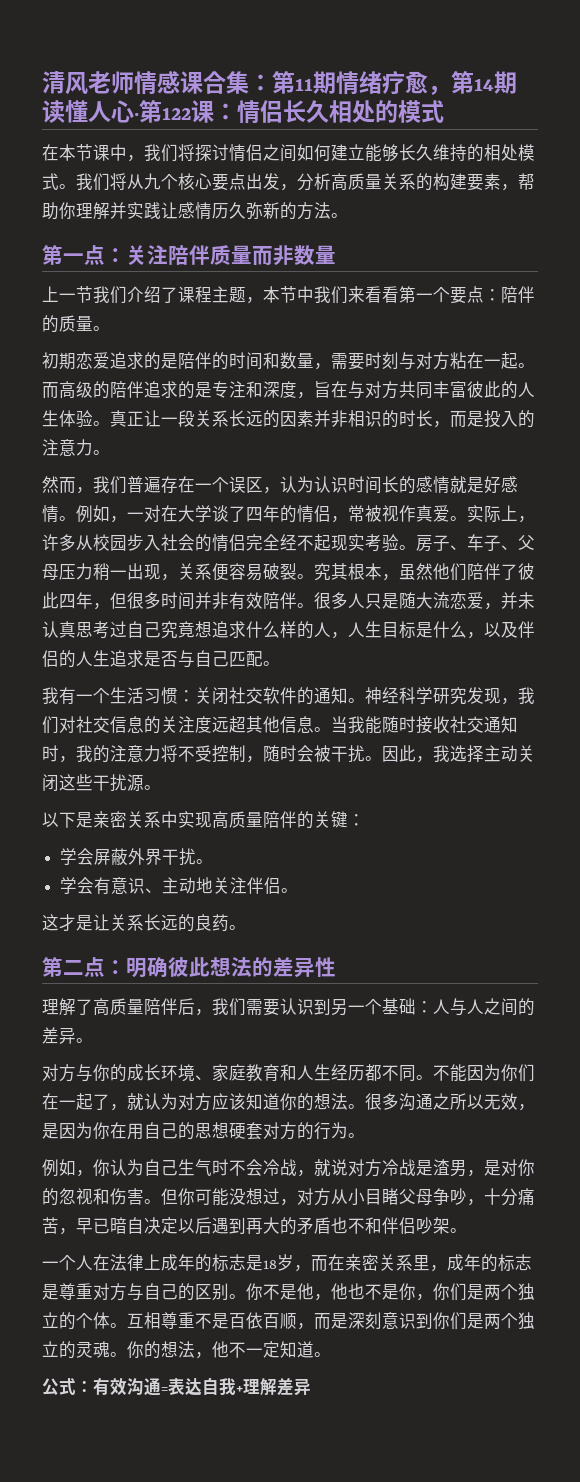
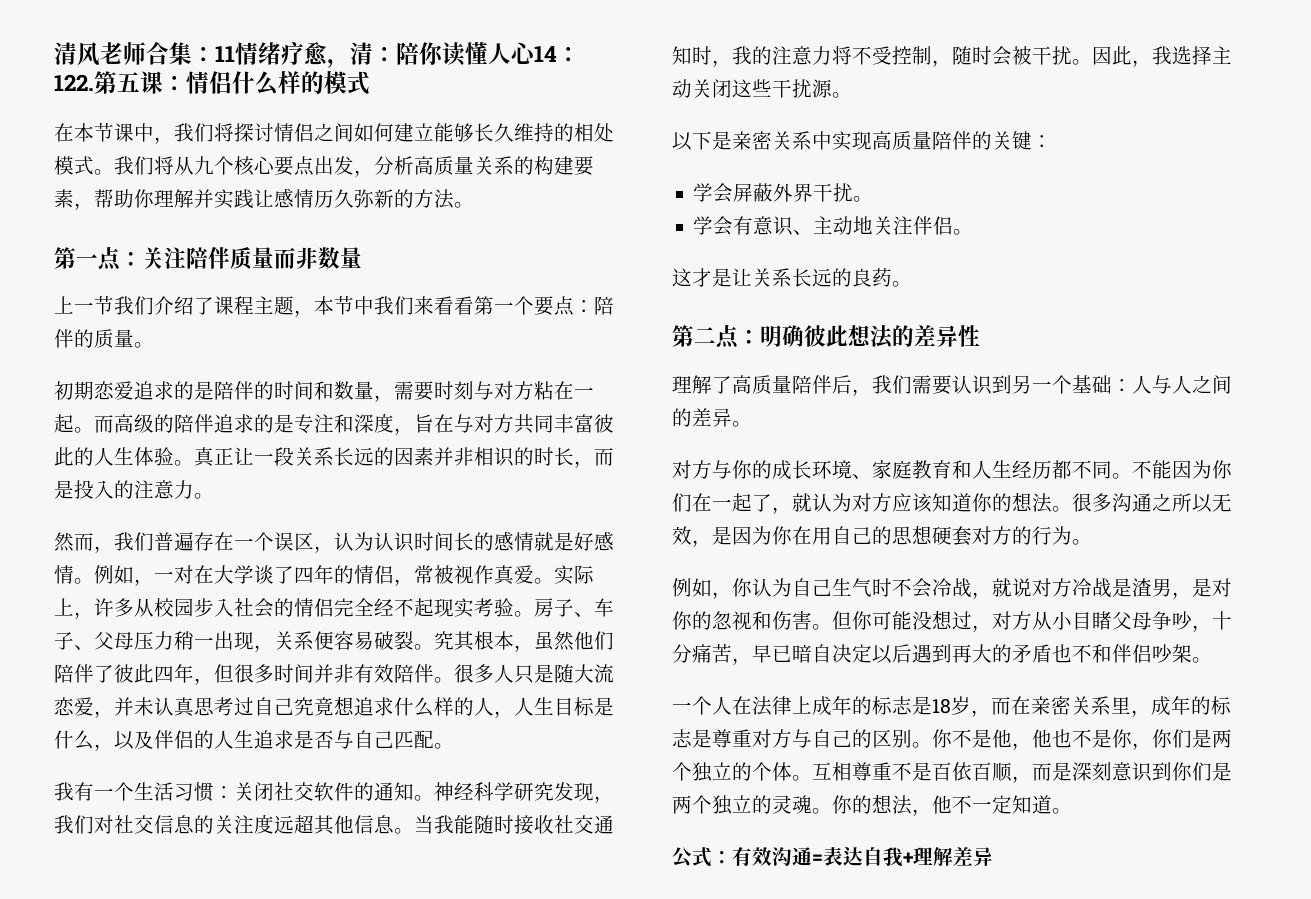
- 清风老师情感课合集：第11期情绪疗愈，第14期读懂人心·第122课：情侣长久相处的模式
+ 清风老师合集：11情绪疗愈，清：陪你读懂人心14：122.第五课：情侣什么样的模式

